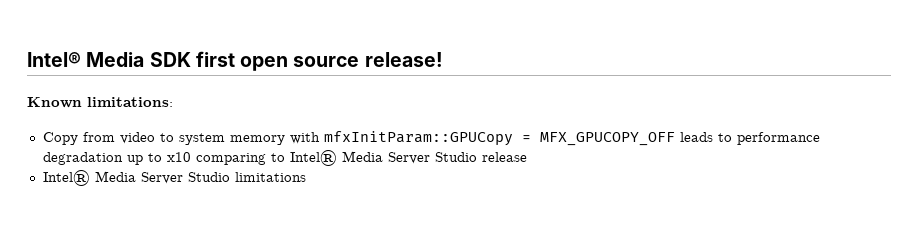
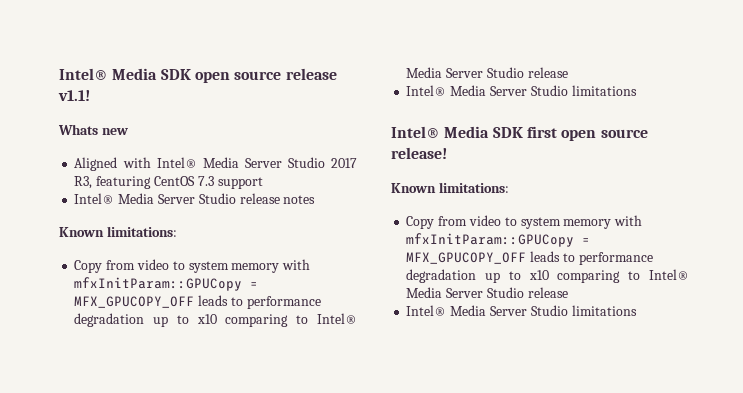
+ Intel® Media SDK open source release v1.1!
+ Whats new
+ Aligned with Intel® Media Server Studio 2017 R3, featuring CentOS 7.3 support
+ Intel® Media Server Studio release notes
+ Known limitations:
+ Copy from video to system memory with mfxInitParam::GPUCopy = MFX_GPUCOPY_OFF leads to performance degradation up to x10 comparing to Intel® Media Server Studio release
+ Intel® Media Server Studio limitations

